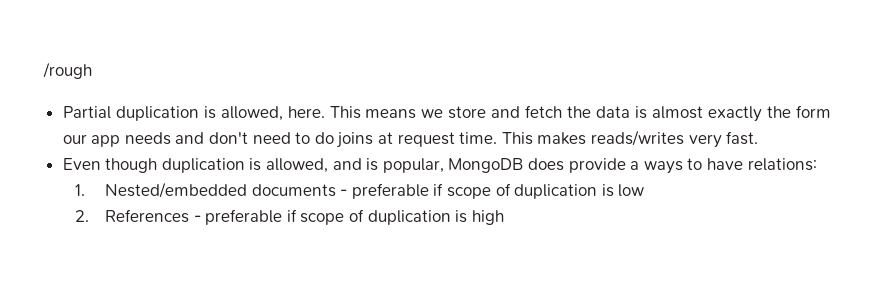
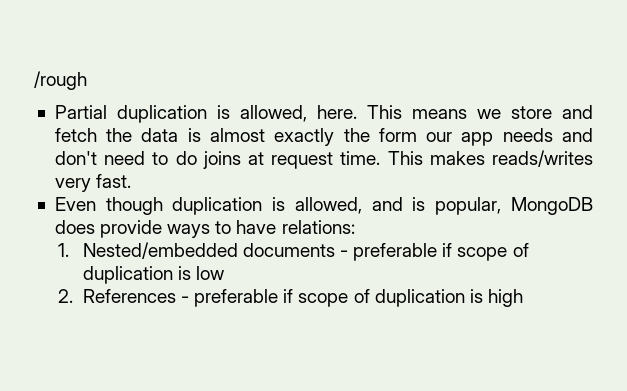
- Even though duplication is allowed, and is popular, MongoDB does provide a ways to have relations:
+ Even though duplication is allowed, and is popular, MongoDB does provide ways to have relations:

